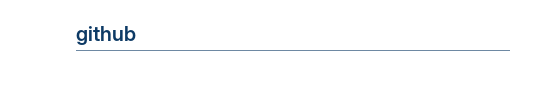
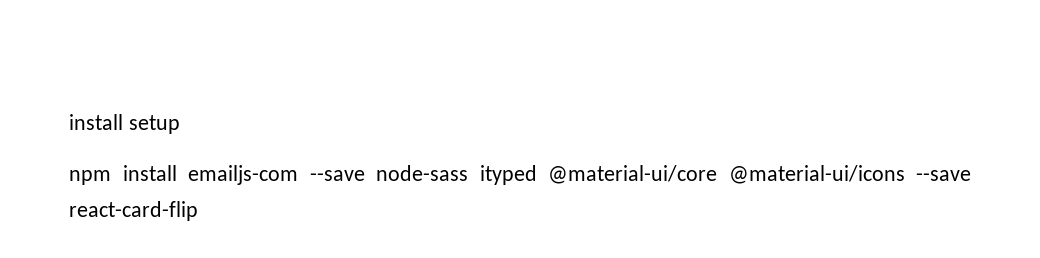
- github
+ install setup
+ npm install emailjs-com --save node-sass ityped @material-ui/core @material-ui/icons --save react-card-flip

